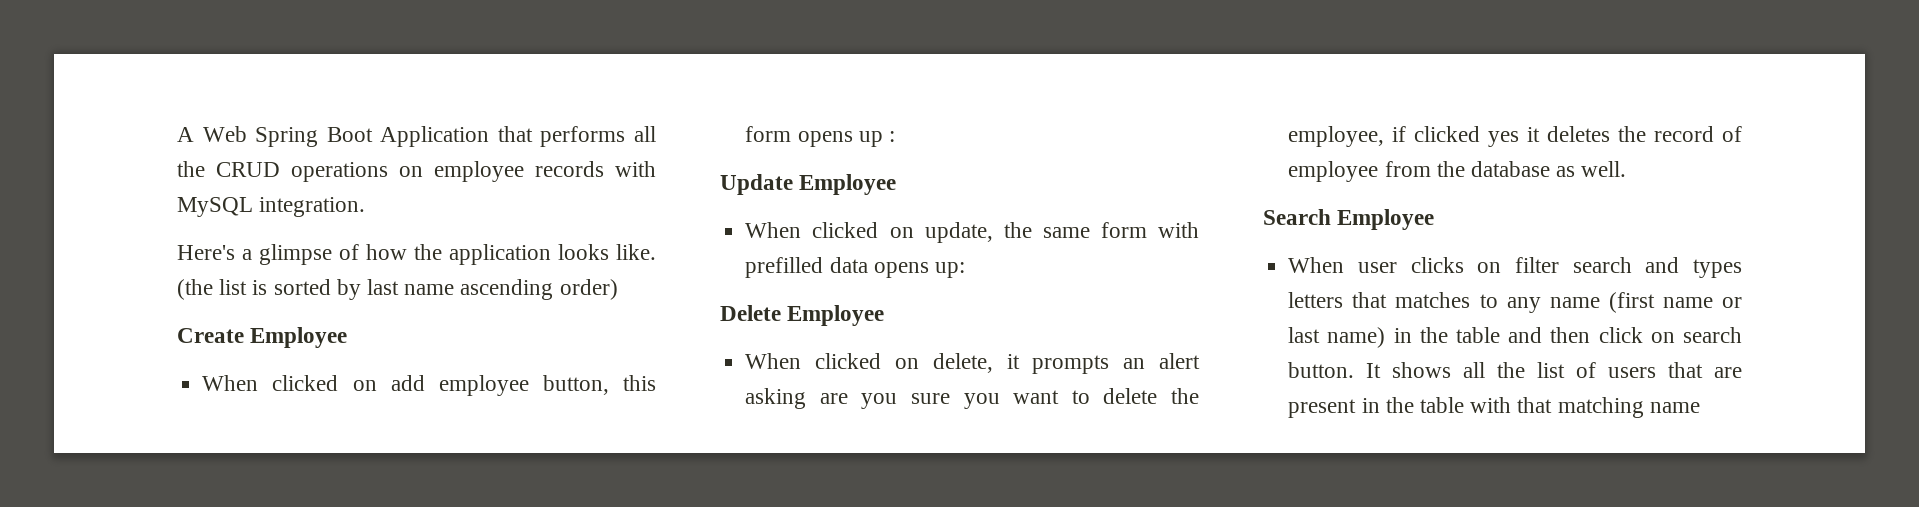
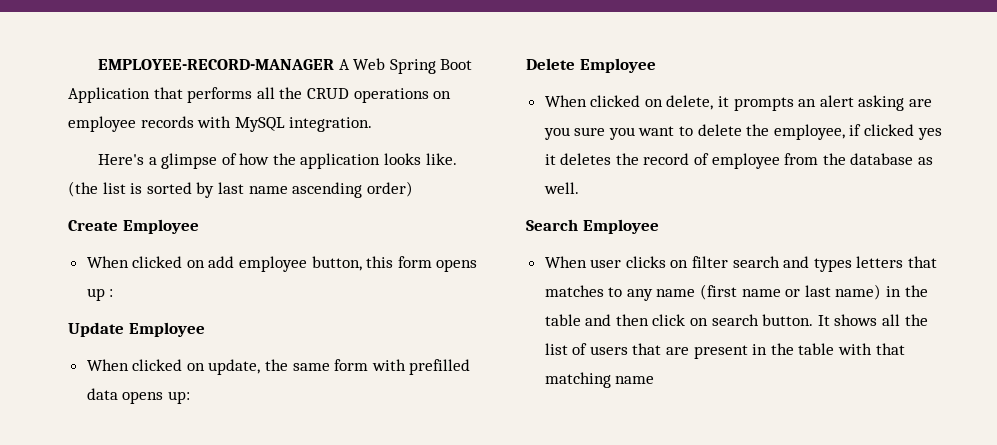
- A Web Spring Boot Application that performs all the CRUD operations on employee records with MySQL integration.
+ EMPLOYEE-RECORD-MANAGER A Web Spring Boot Application that performs all the CRUD operations on employee records with MySQL integration.

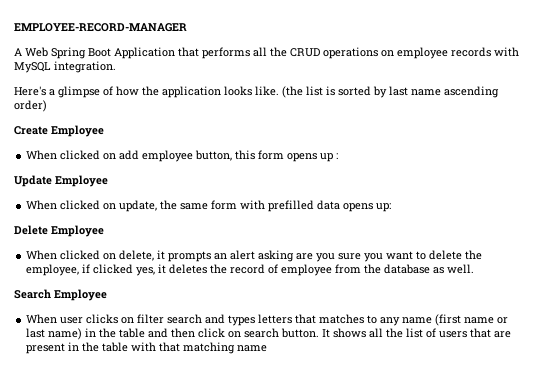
- EMPLOYEE-RECORD-MANAGER A Web Spring Boot Application that performs all the CRUD operations on employee records with MySQL integration.
+ EMPLOYEE-RECORD-MANAGER
+ A Web Spring Boot Application that performs all the CRUD operations on employee records with MySQL integration.
- When clicked on delete, it prompts an alert asking are you sure you want to delete the employee, if clicked yes it deletes the record of employee from the database as well.
+ When clicked on delete, it prompts an alert asking are you sure you want to delete the employee, if clicked yes, it deletes the record of employee from the database as well.

